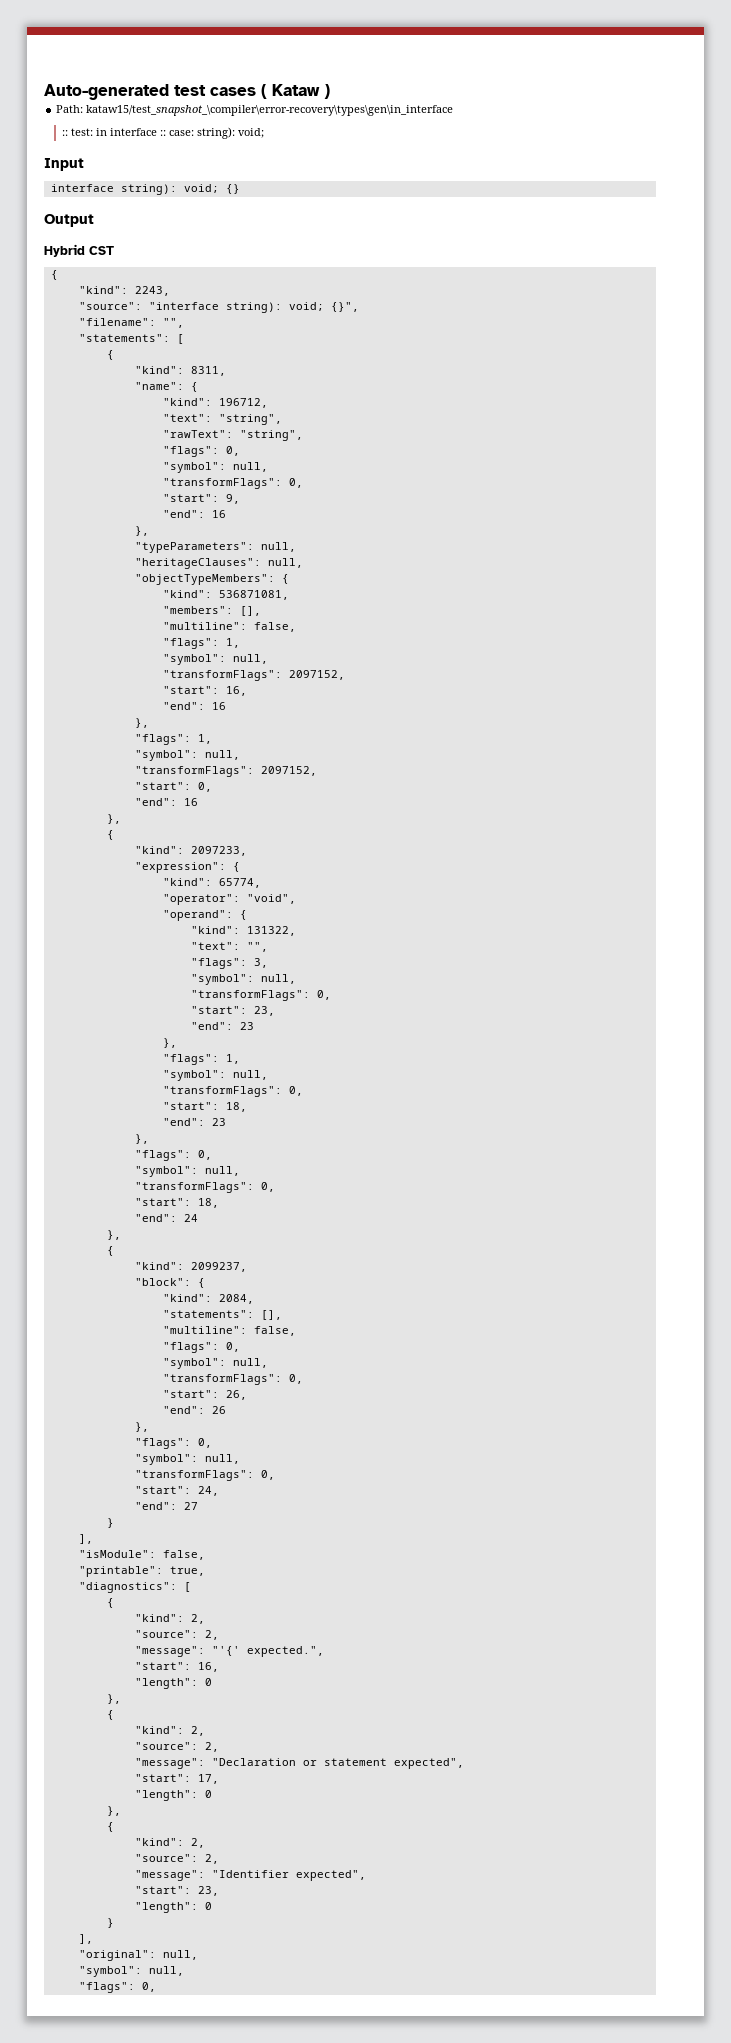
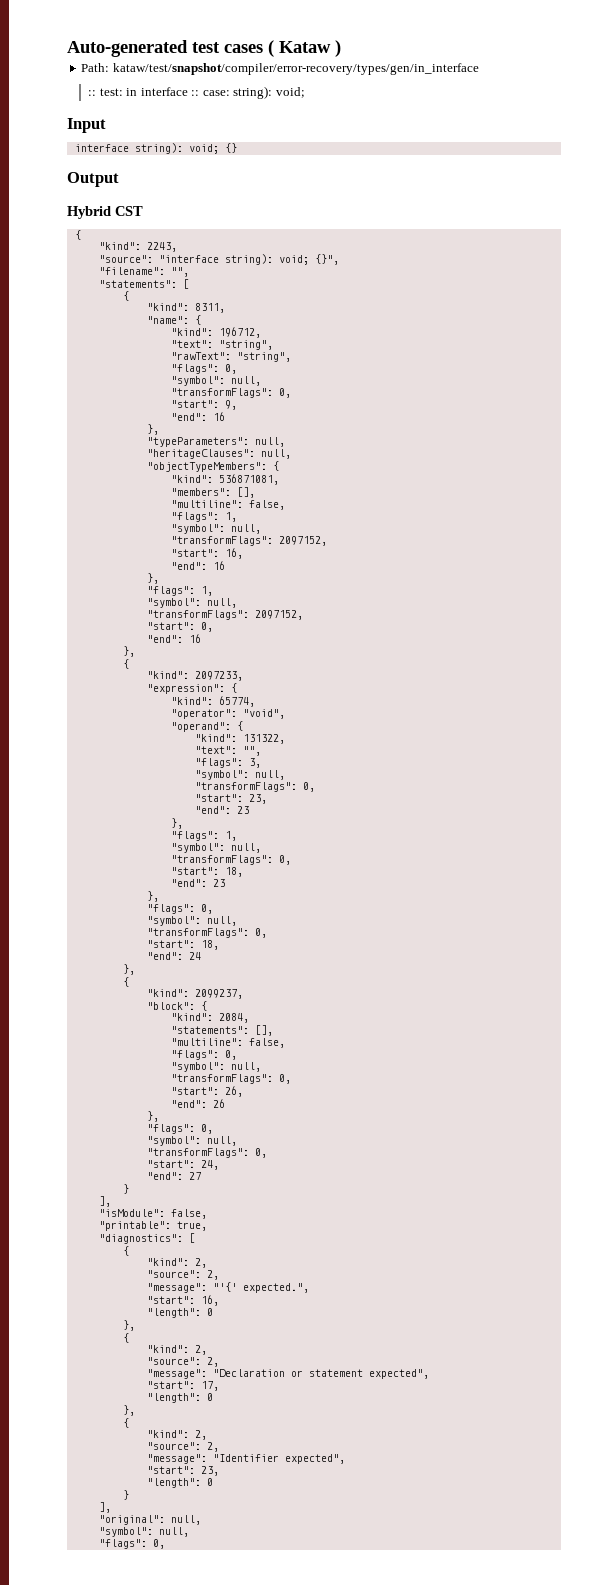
- Path: kataw15/test_snapshot_\compiler\error-recovery\types\gen\in_interface
+ Path: kataw/test/snapshot/compiler/error-recovery/types/gen/in_interface

